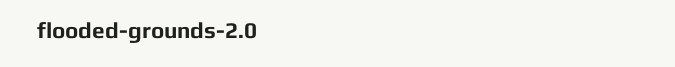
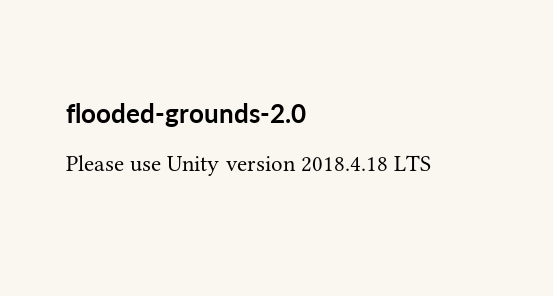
+ Please use Unity version 2018.4.18 LTS

